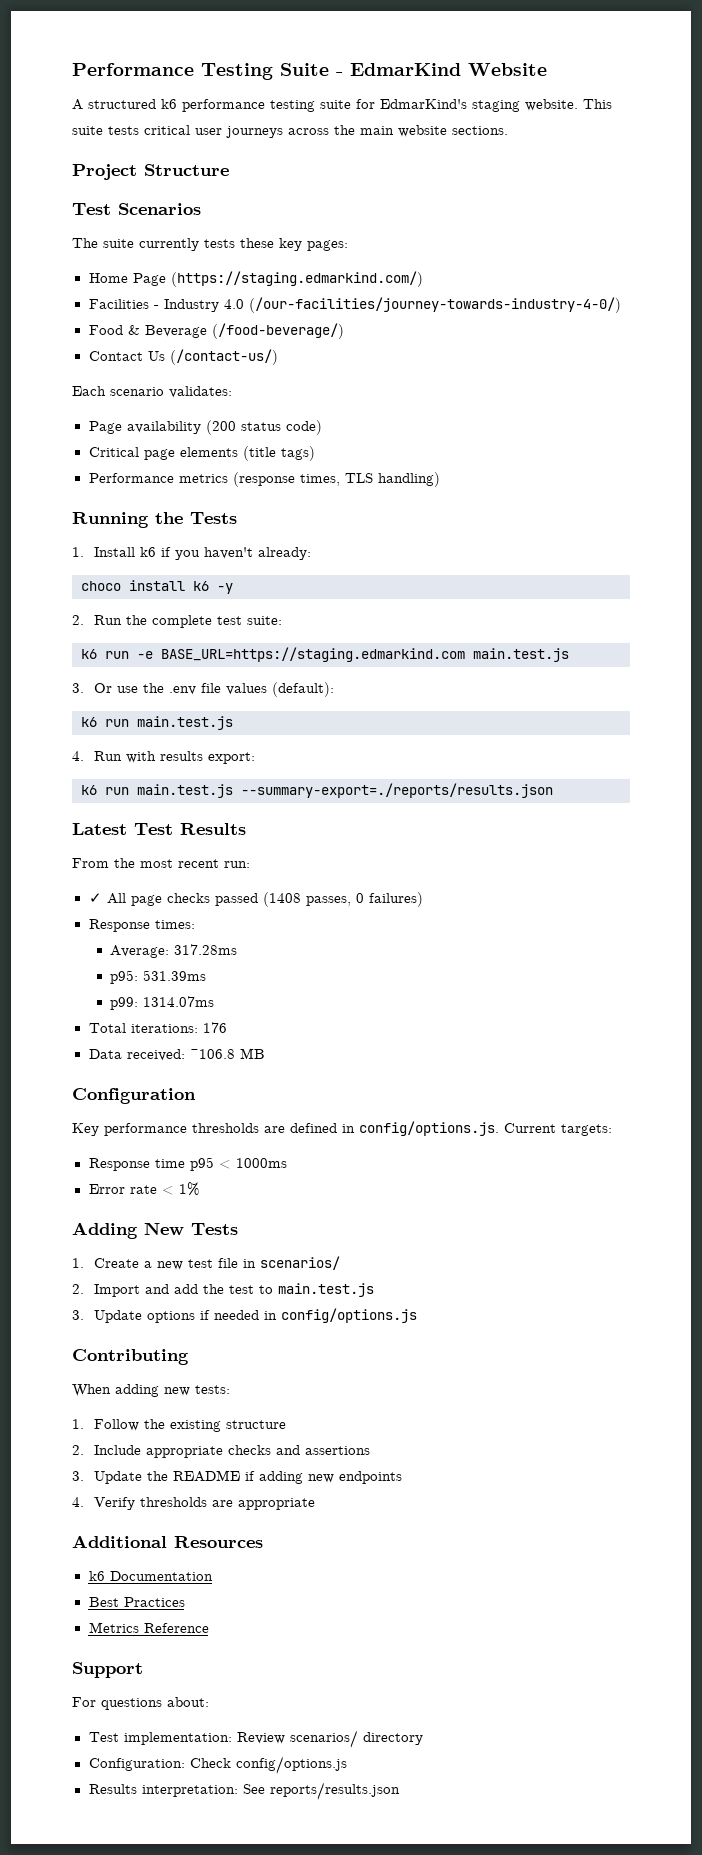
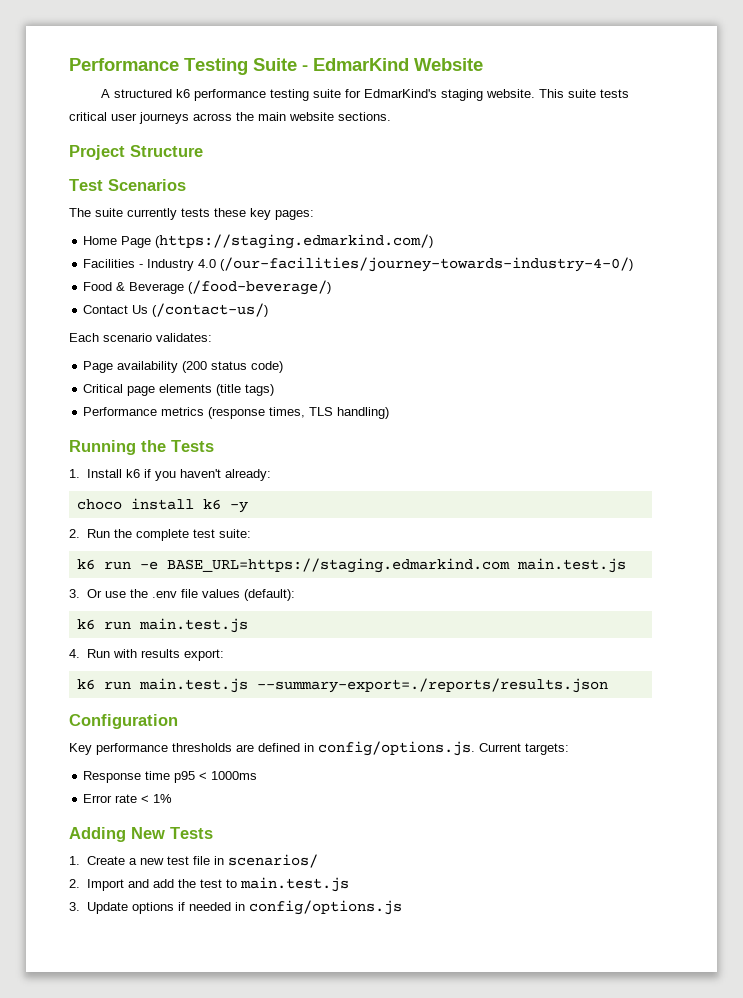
- Latest Test Results
- From the most recent run:
- ✓ All page checks passed (1408 passes, 0 failures)
- Response times:
- Average: 317.28ms
- p95: 531.39ms
- p99: 1314.07ms
- Total iterations: 176
- Data received: ~106.8 MB
- Contributing
- When adding new tests:
- 1. Follow the existing structure
- 2. Include appropriate checks and assertions
- 3. Update the README if adding new endpoints
- 4. Verify thresholds are appropriate
- Additional Resources
- k6 Documentation
- Best Practices
- Metrics Reference
- Support
- For questions about:
- Test implementation: Review scenarios/ directory
- Configuration: Check config/options.js
- Results interpretation: See reports/results.json

